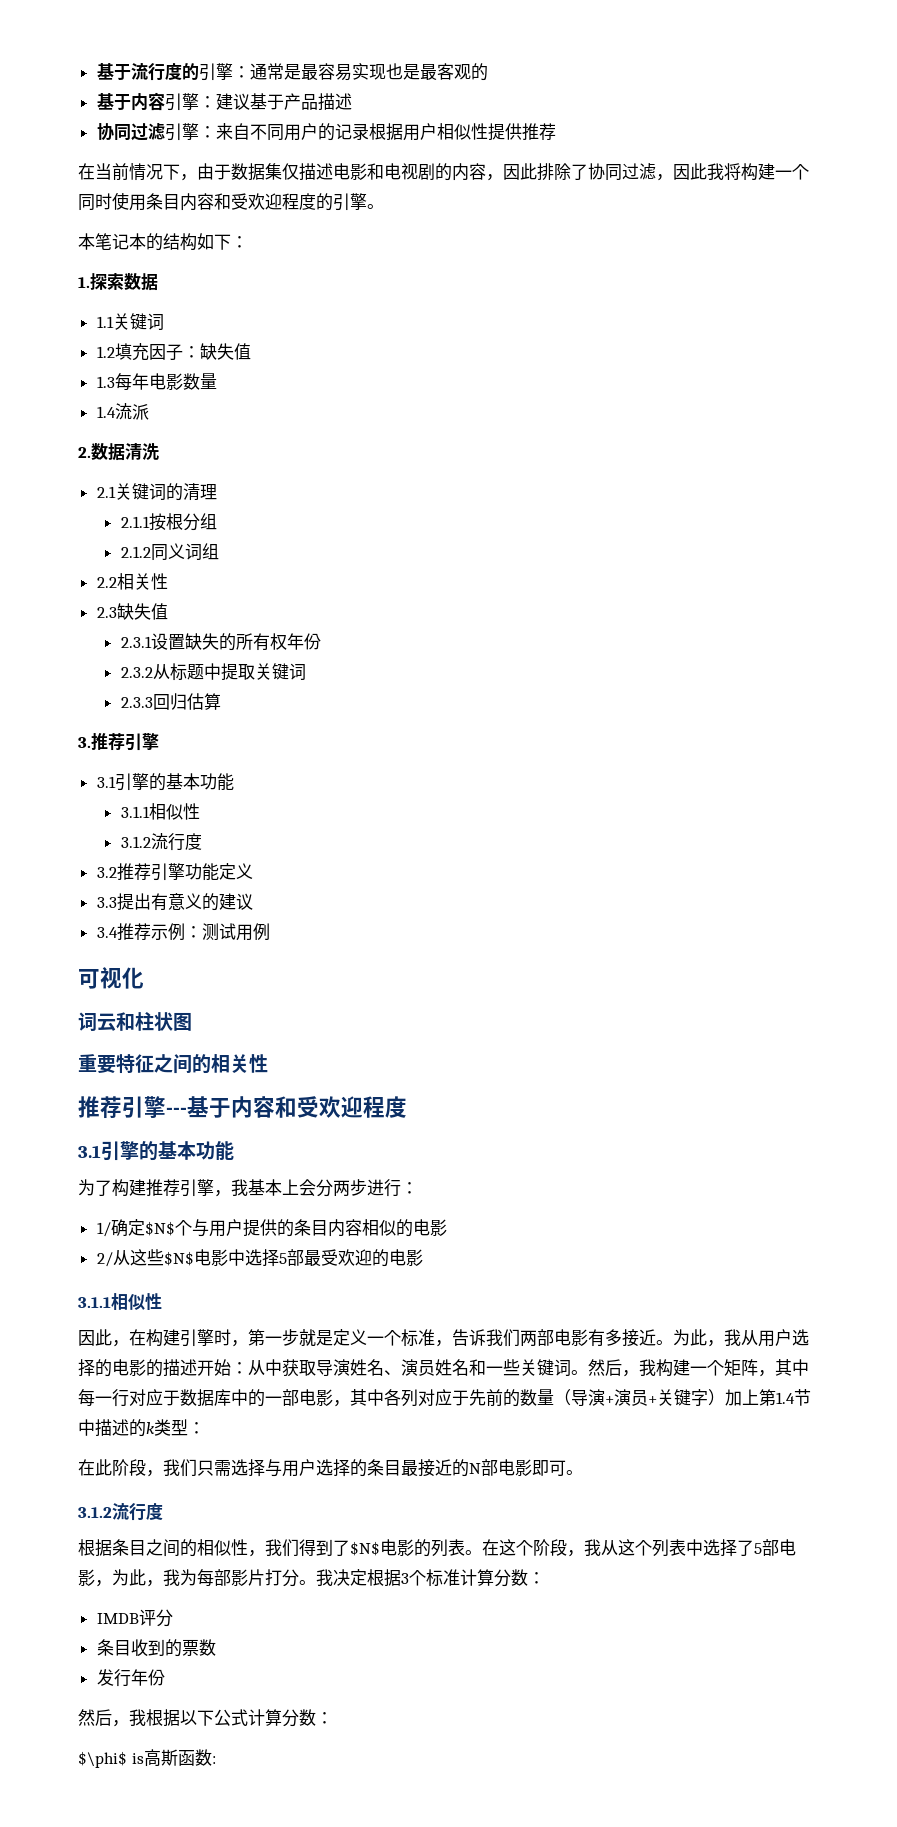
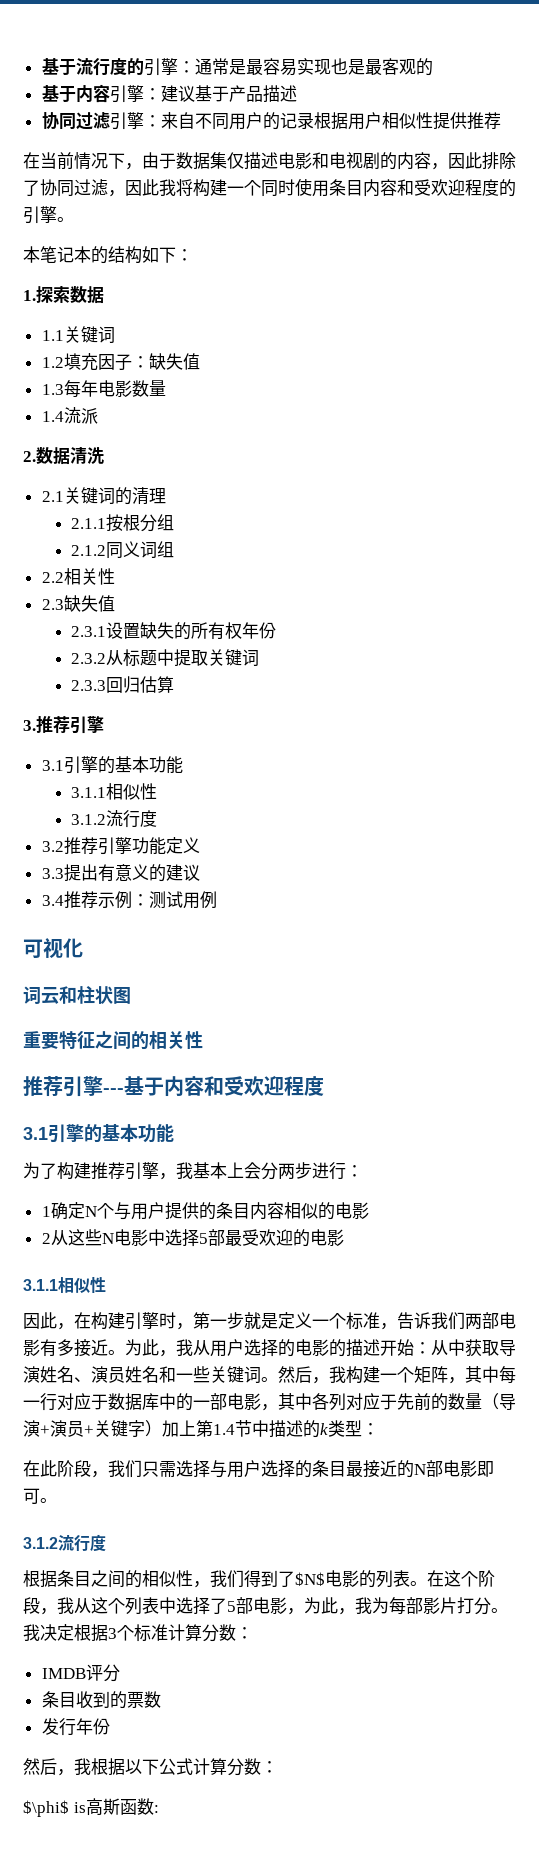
- 1/确定$N$个与用户提供的条目内容相似的电影
+ 1确定N个与用户提供的条目内容相似的电影
- 2/从这些$N$电影中选择5部最受欢迎的电影
+ 2从这些N电影中选择5部最受欢迎的电影

